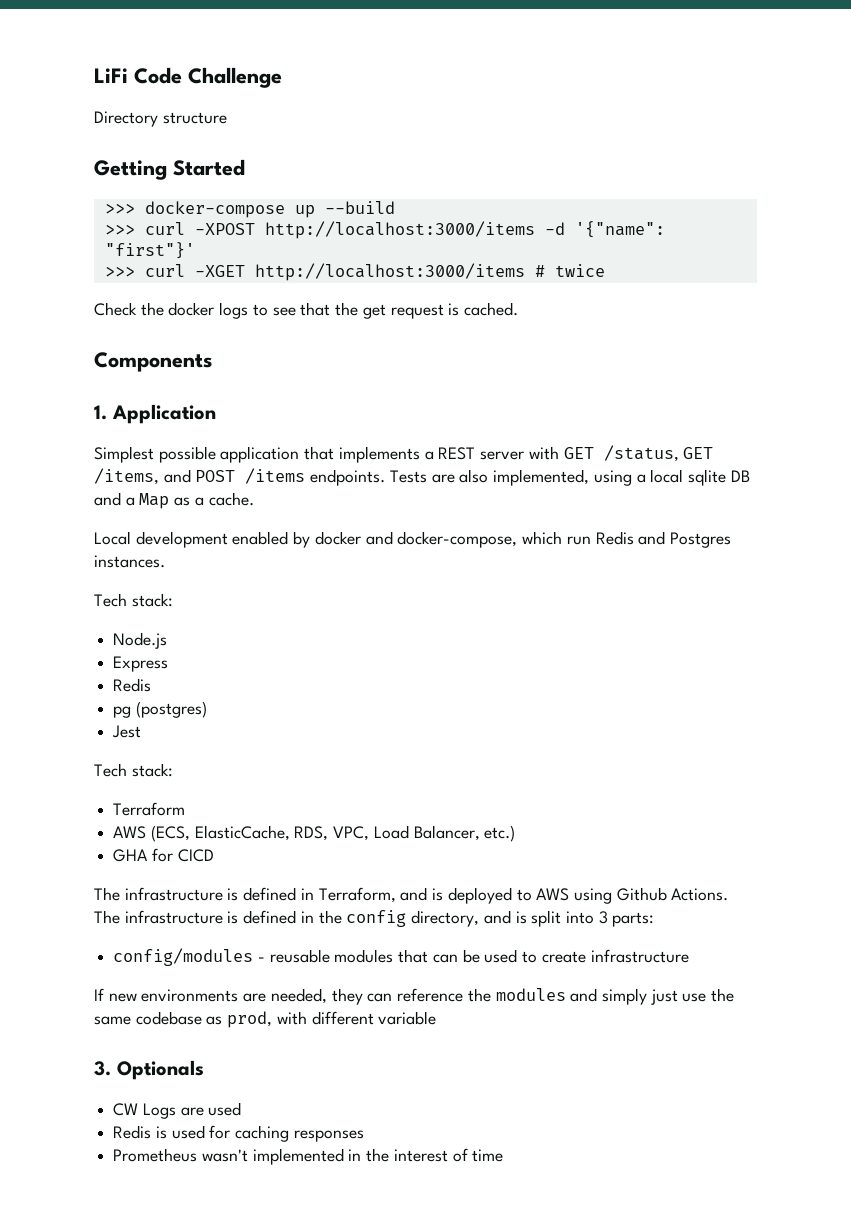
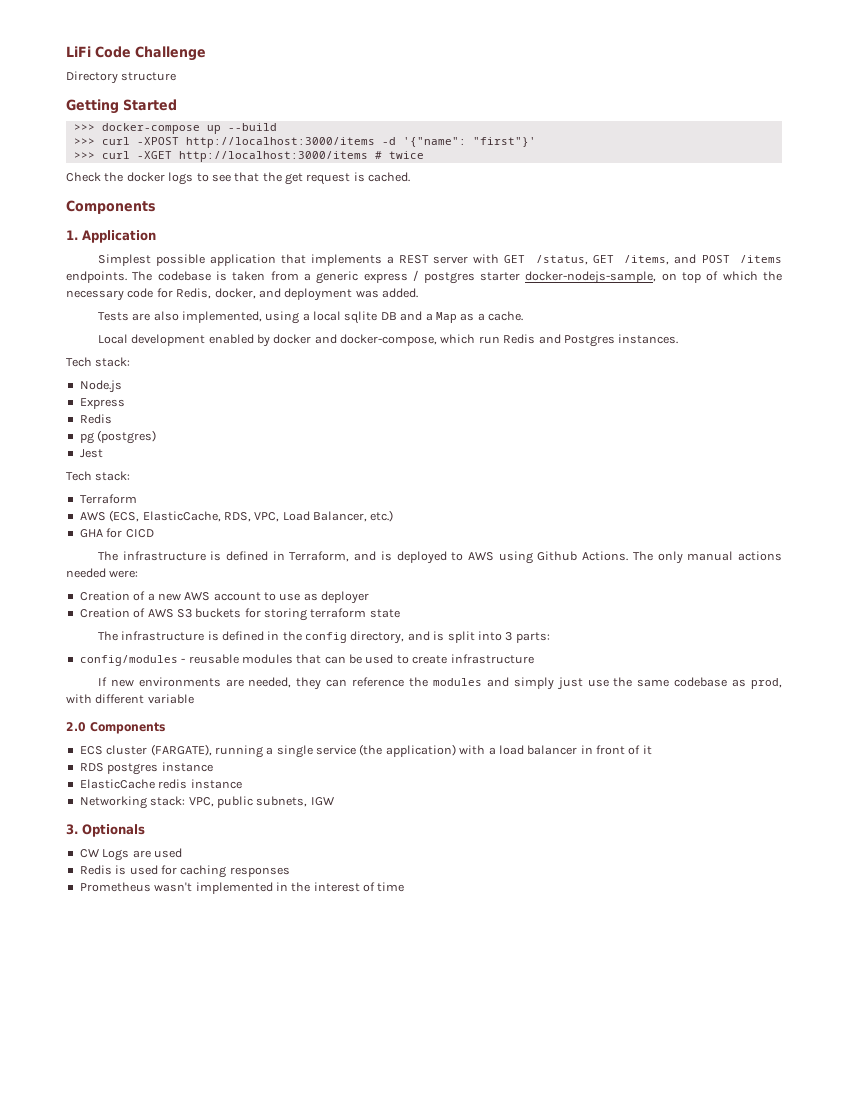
- Simplest possible application that implements a REST server with GET /status, GET /items, and POST /items endpoints. Tests are also implemented, using a local sqlite DB and a Map as a cache.
+ Simplest possible application that implements a REST server with GET /status, GET /items, and POST /items endpoints. The codebase is taken from a generic express / postgres starter docker-nodejs-sample, on top of which the necessary code for Redis, docker, and deployment was added.
+ Tests are also implemented, using a local sqlite DB and a Map as a cache.
+ The only manual actions needed were:
+ Creation of a new AWS account to use as deployer
+ Creation of AWS S3 buckets for storing terraform state
+ 2.0 Components
+ ECS cluster (FARGATE), running a single service (the application) with a load balancer in front of it
+ RDS postgres instance
+ ElasticCache redis instance
+ Networking stack: VPC, public subnets, IGW

